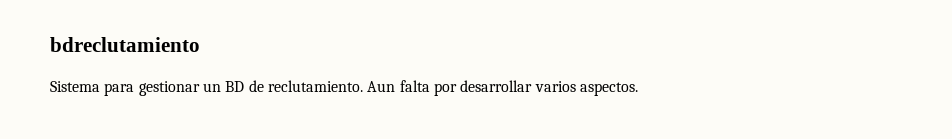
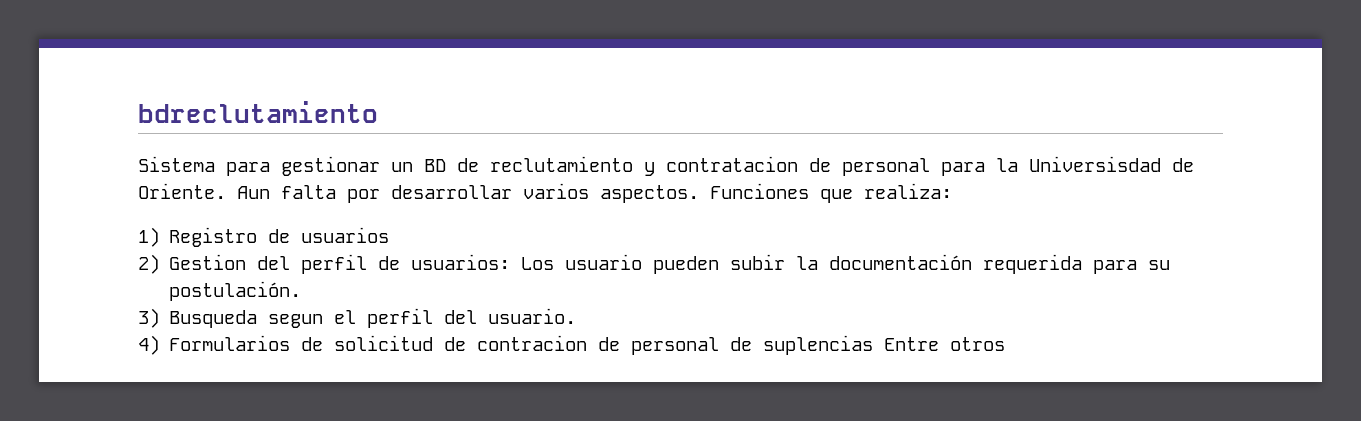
- Sistema para gestionar un BD de reclutamiento.
+ Sistema para gestionar un BD de reclutamiento y contratacion de personal para la Universisdad de Oriente.
+ Funciones que realiza:
+ 1) Registro de usuarios
+ 2) Gestion del perfil de usuarios: Los usuario pueden subir la documentación requerida para su postulación.
+ 3) Busqueda segun el perfil del usuario.
+ 4) Formularios de solicitud de contracion de personal de suplencias Entre otros

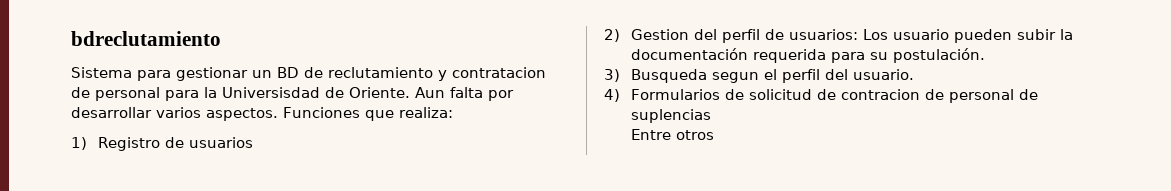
- 4) Formularios de solicitud de contracion de personal de suplencias Entre otros
+ 4) Formularios de solicitud de contracion de personal de suplencias
+ Entre otros

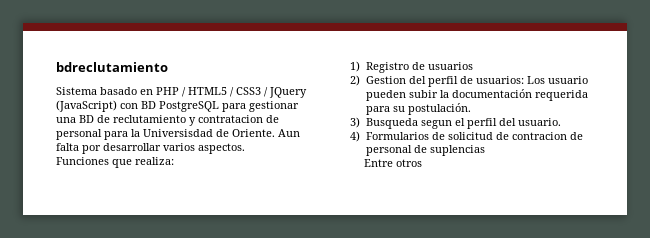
- Sistema para gestionar un BD de reclutamiento y contratacion de personal para la Universisdad de Oriente.
+ Sistema basado en PHP / HTML5 / CSS3 / JQuery (JavaScript) con BD PostgreSQL para gestionar una BD de reclutamiento y contratacion de personal para la Universisdad de Oriente.
- Aun falta por desarrollar varios aspectos. Funciones que realiza:
+ Aun falta por desarrollar varios aspectos.
+ Funciones que realiza:

